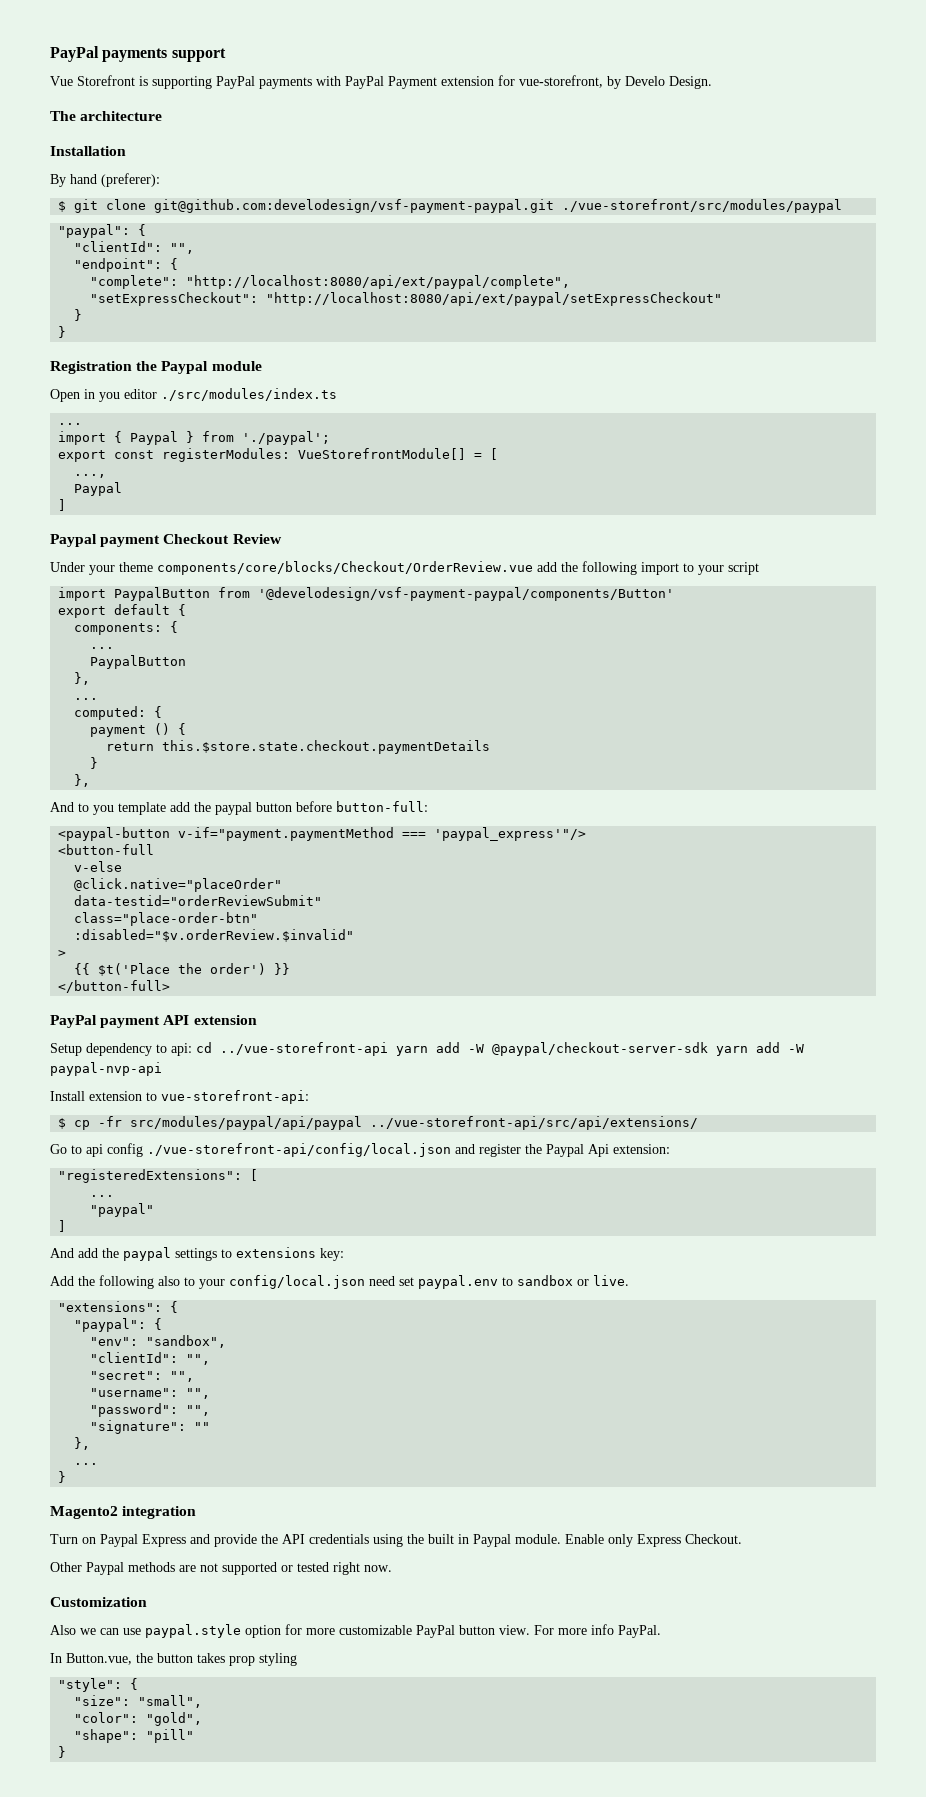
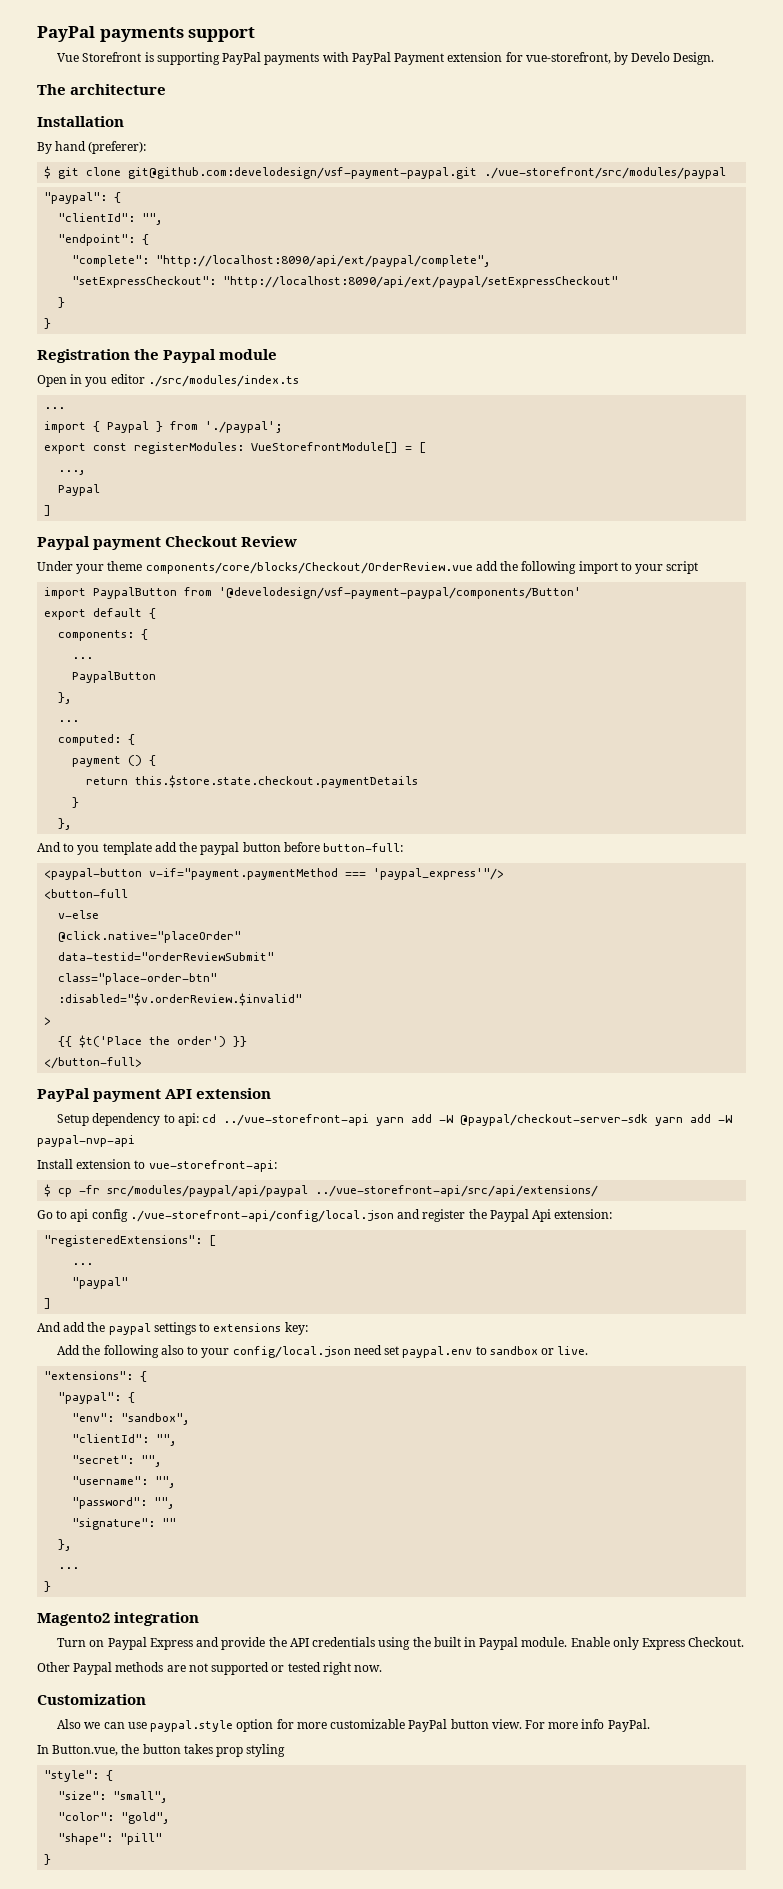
- "complete": "http://localhost:8080/api/ext/paypal/complete",
+ "complete": "http://localhost:8090/api/ext/paypal/complete",
- "setExpressCheckout": "http://localhost:8080/api/ext/paypal/setExpressCheckout"
+ "setExpressCheckout": "http://localhost:8090/api/ext/paypal/setExpressCheckout"

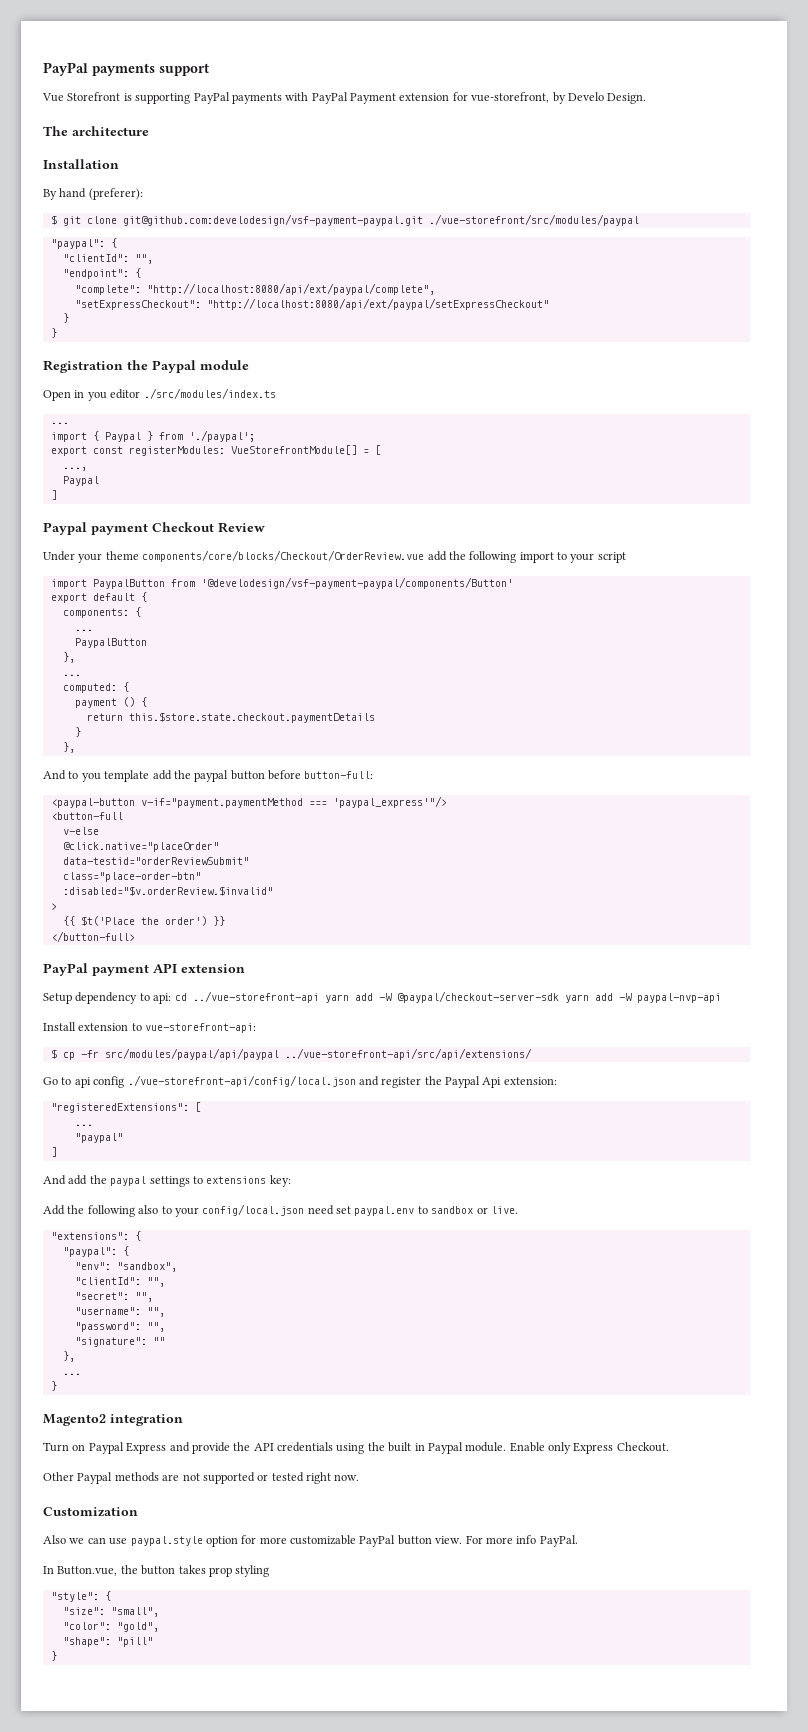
- "complete": "http://localhost:8090/api/ext/paypal/complete",
+ "complete": "http://localhost:8080/api/ext/paypal/complete",
- "setExpressCheckout": "http://localhost:8090/api/ext/paypal/setExpressCheckout"
+ "setExpressCheckout": "http://localhost:8080/api/ext/paypal/setExpressCheckout"

